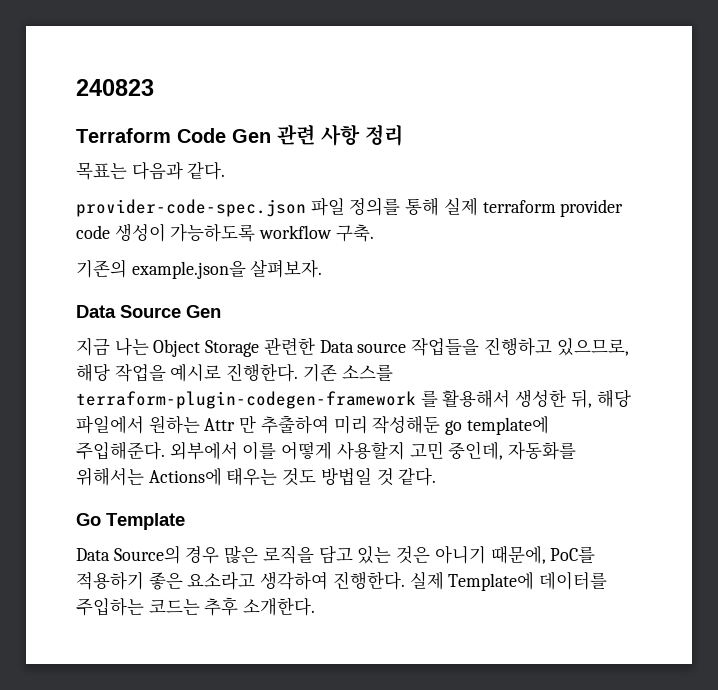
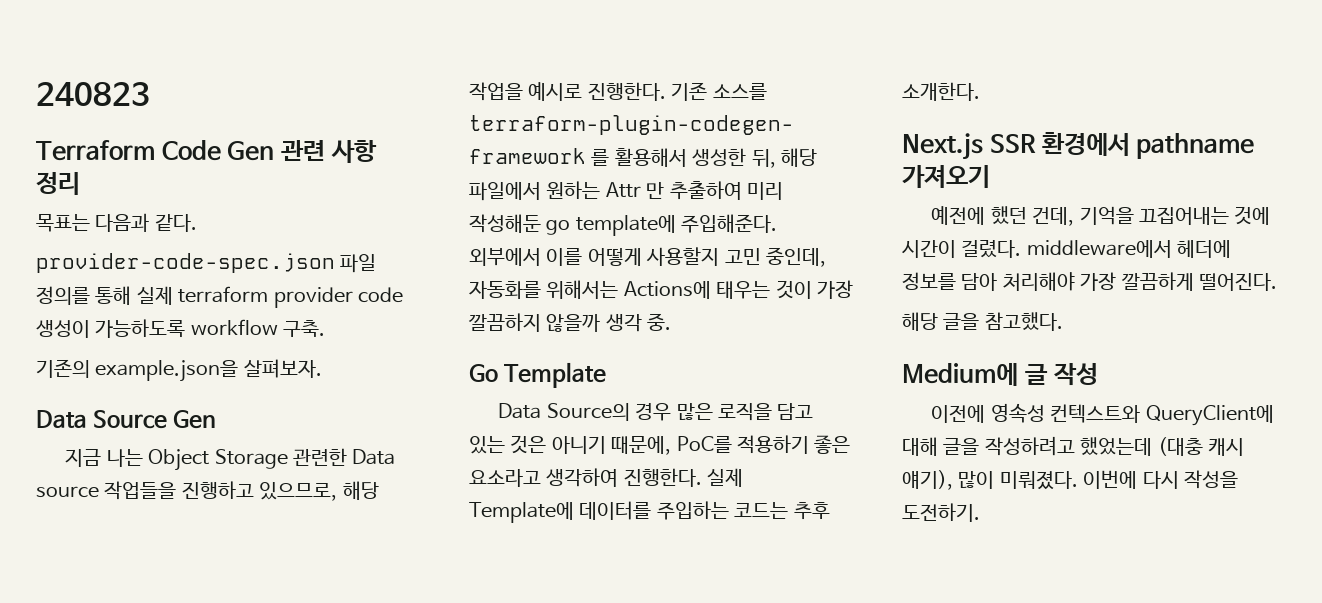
- 외부에서 이를 어떻게 사용할지 고민 중인데, 자동화를 위해서는 Actions에 태우는 것도 방법일 것 같다.
+ 외부에서 이를 어떻게 사용할지 고민 중인데, 자동화를 위해서는 Actions에 태우는 것이 가장 깔끔하지 않을까 생각 중.
+ Next.js SSR 환경에서 pathname 가져오기
+ 예전에 했던 건데, 기억을 끄집어내는 것에 시간이 걸렸다. middleware에서 헤더에 정보를 담아 처리해야 가장 깔끔하게 떨어진다.
+ 해당 글을 참고했다.
+ Medium에 글 작성
+ 이전에 영속성 컨텍스트와 QueryClient에 대해 글을 작성하려고 했었는데 (대충 캐시 얘기), 많이 미뤄졌다. 이번에 다시 작성을 도전하기.

